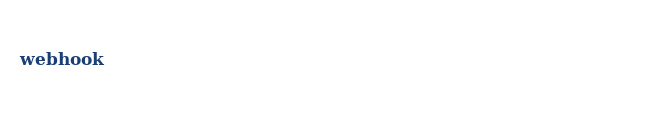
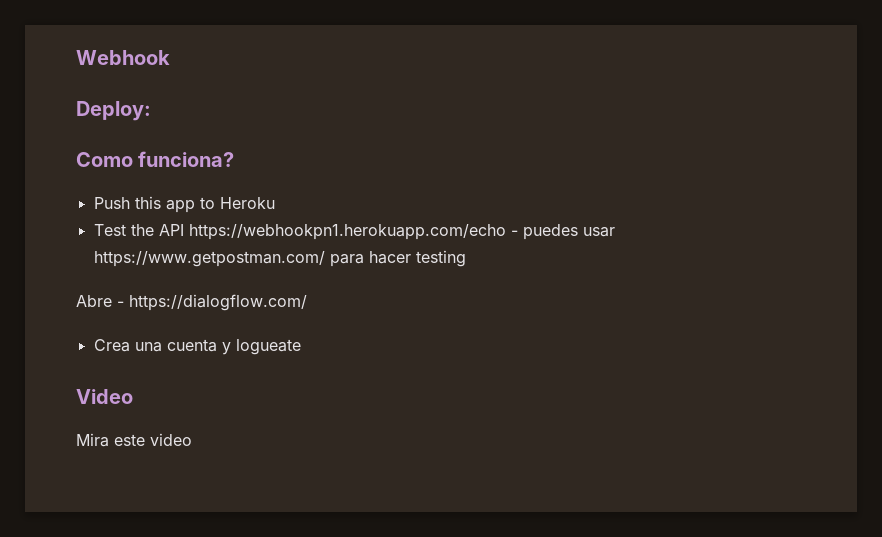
- webhook
+ Webhook
+ Deploy:
+ Como funciona?
+ Push this app to Heroku
+ Test the API https://webhookpn1.herokuapp.com/echo - puedes usar https://www.getpostman.com/ para hacer testing
+ Abre - https://dialogflow.com/
+ Crea una cuenta y logueate
+ Video
+ Mira este video

